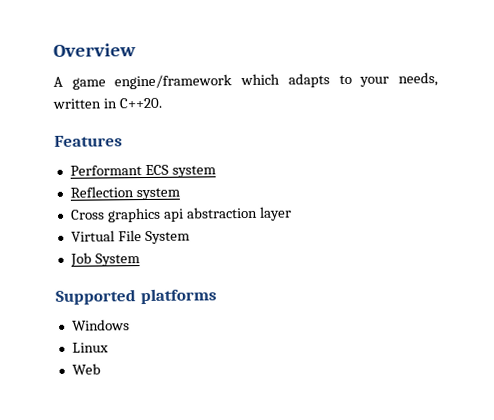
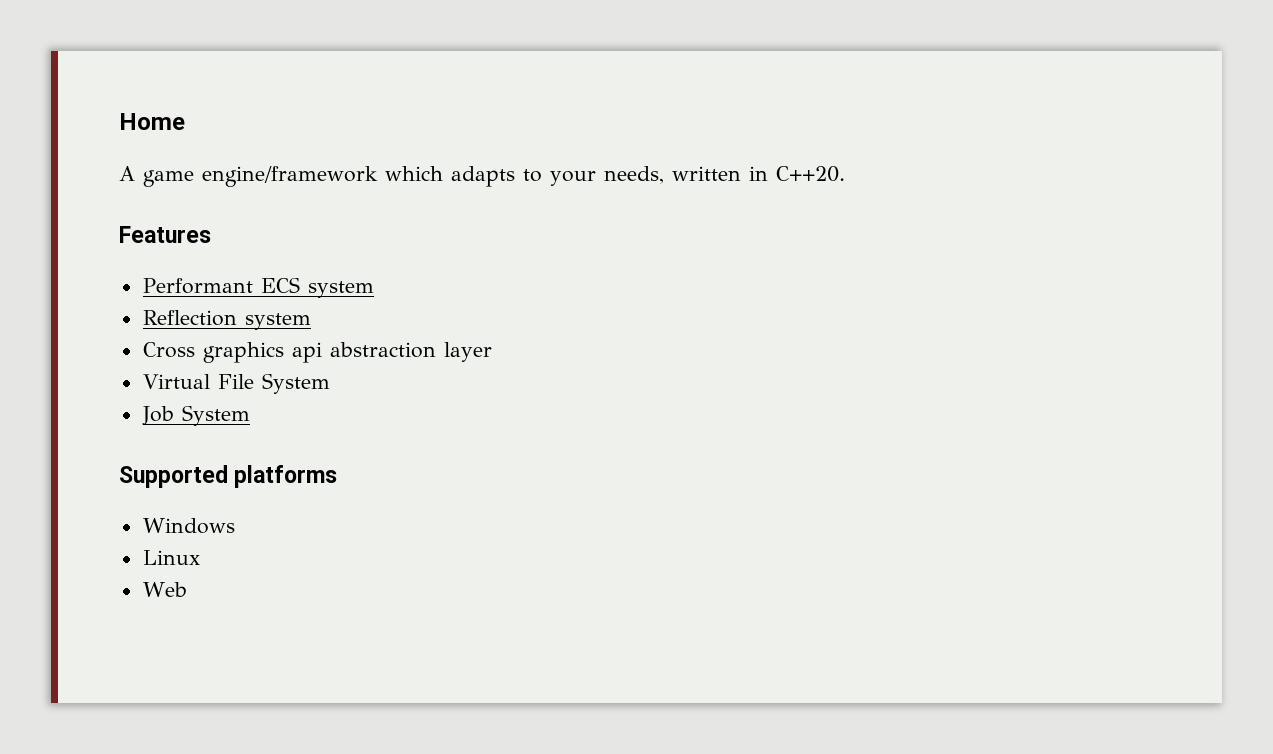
- Overview
+ Home

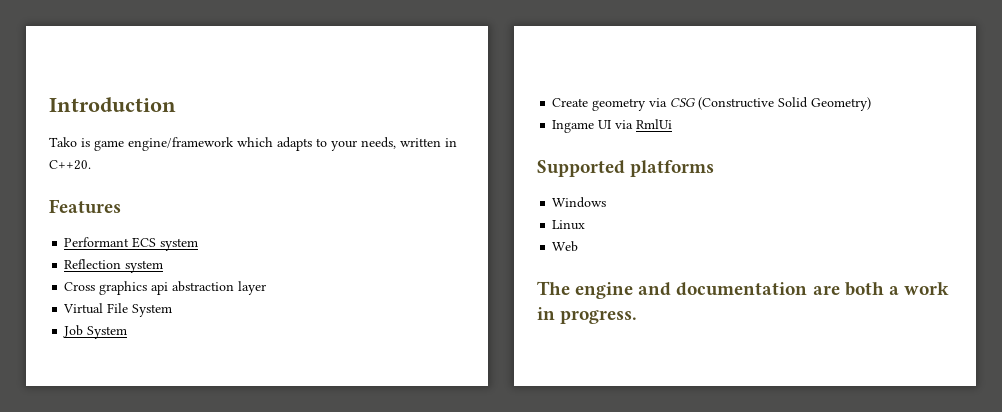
- Home
- A game engine/framework which adapts to your needs, written in C++20.
+ Introduction
+ Tako is game engine/framework which adapts to your needs, written in C++20.
+ Create geometry via CSG (Constructive Solid Geometry)
+ Ingame UI via RmlUi
+ The engine and documentation are both a work in progress.

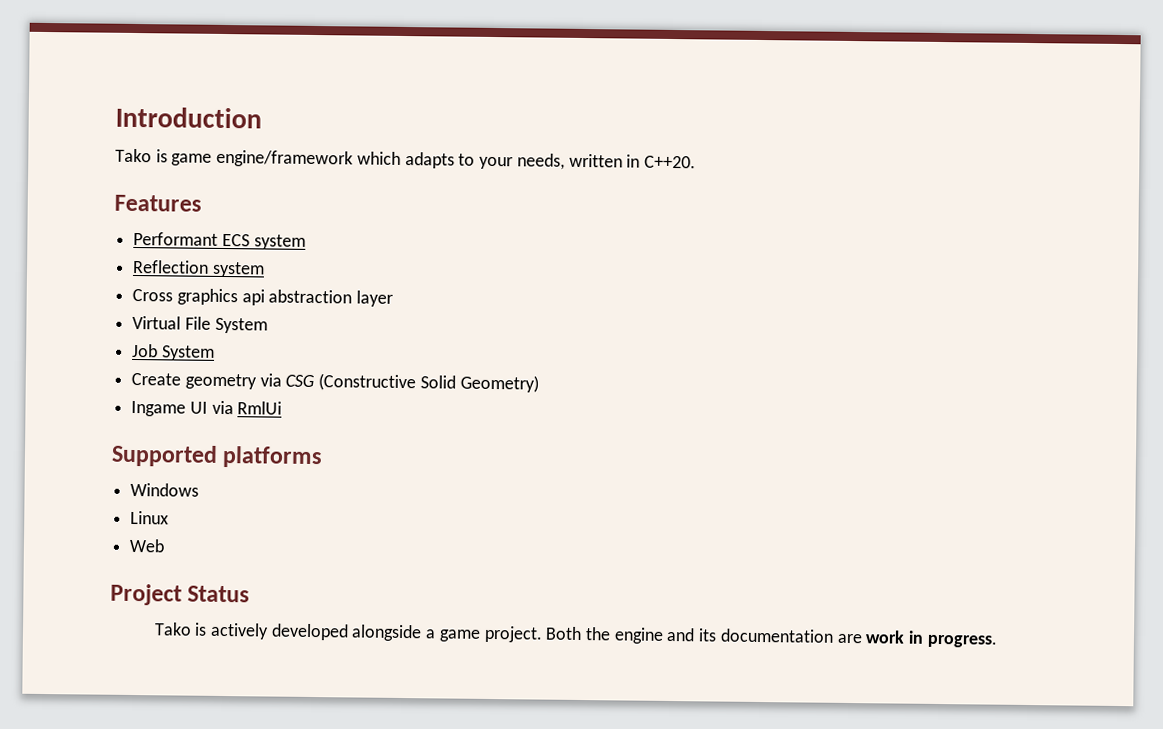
- The engine and documentation are both a work in progress.
+ Project Status
+ Tako is actively developed alongside a game project. Both the engine and its documentation are work in progress.

